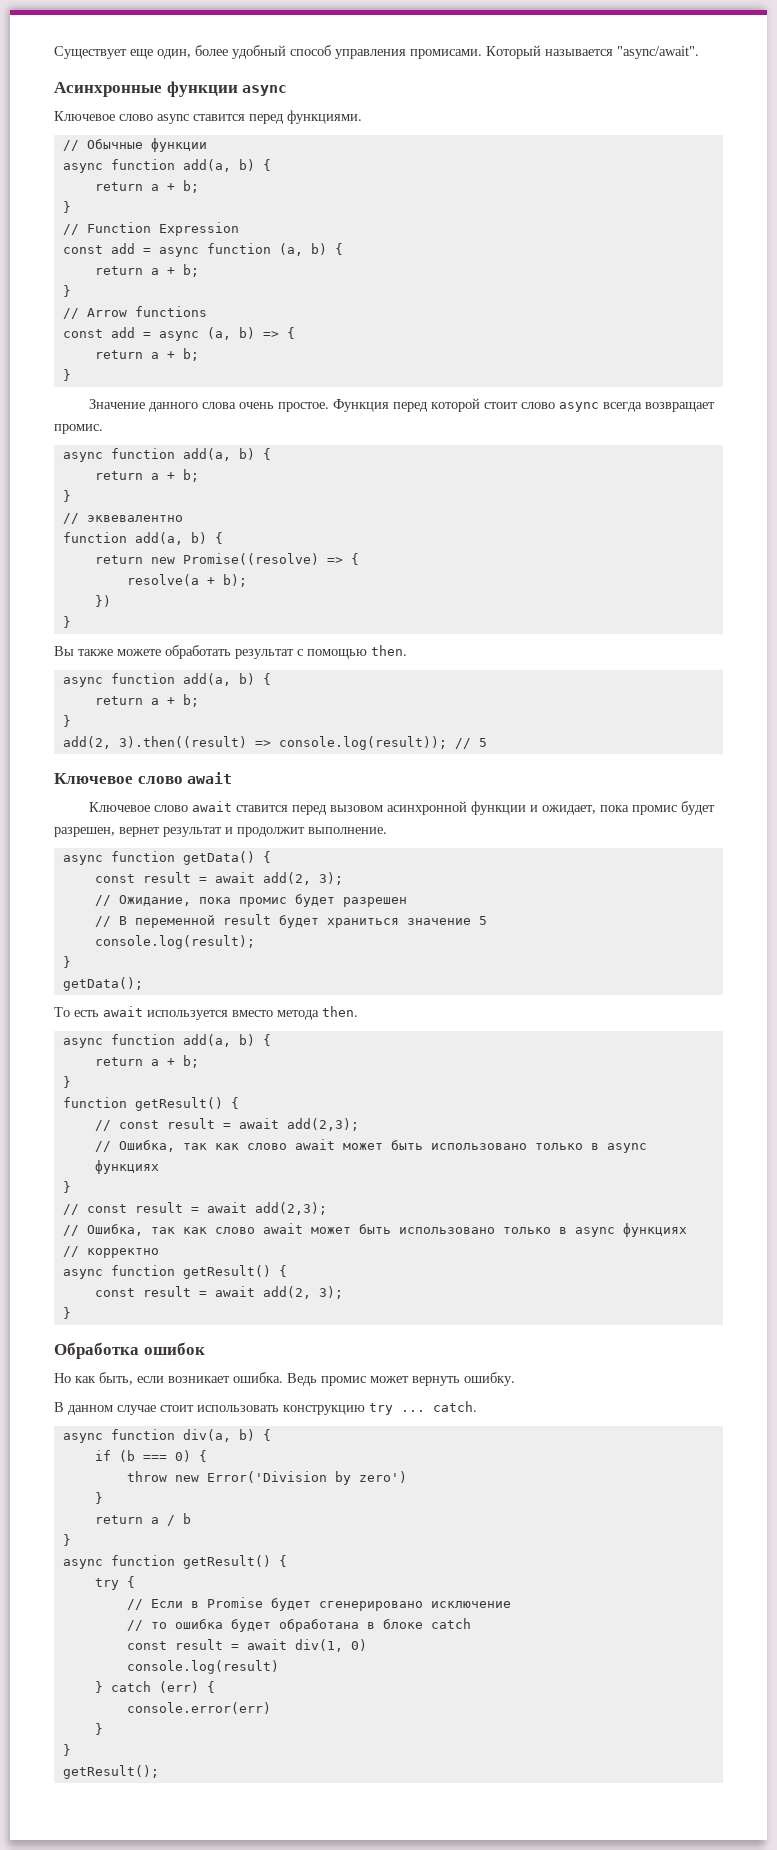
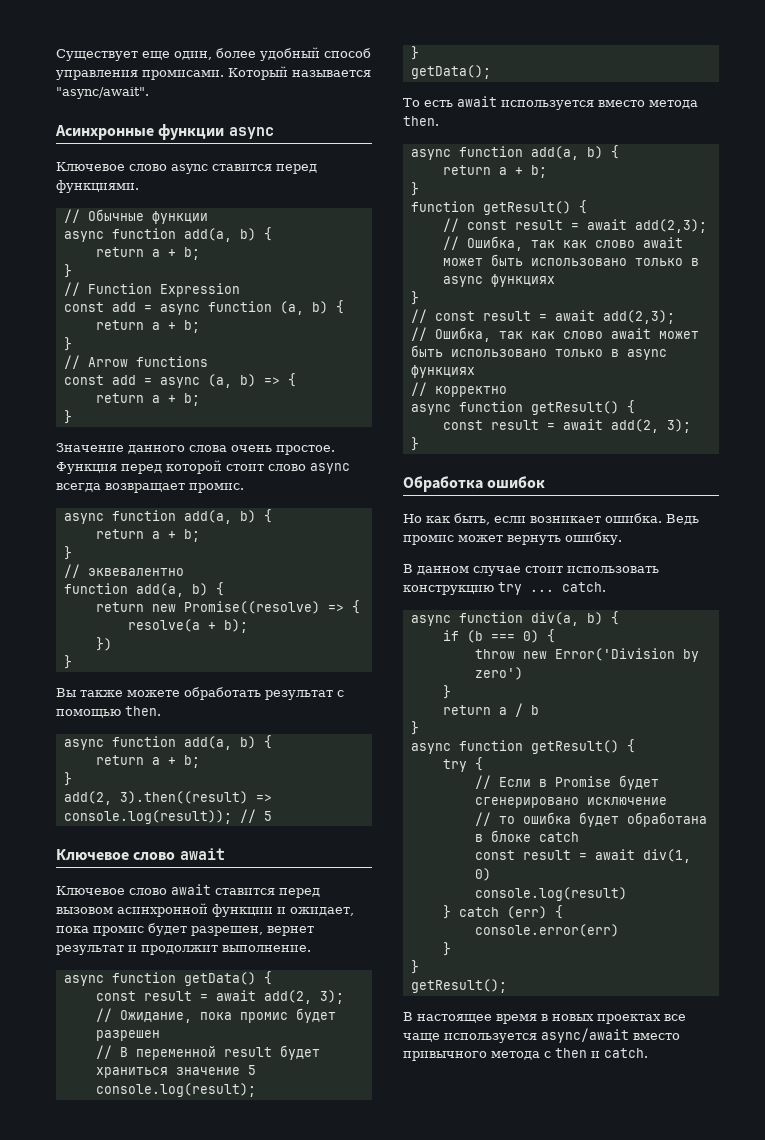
+ В настоящее время в новых проектах все чаще используется async/await вместо привычного метода с then и catch.

